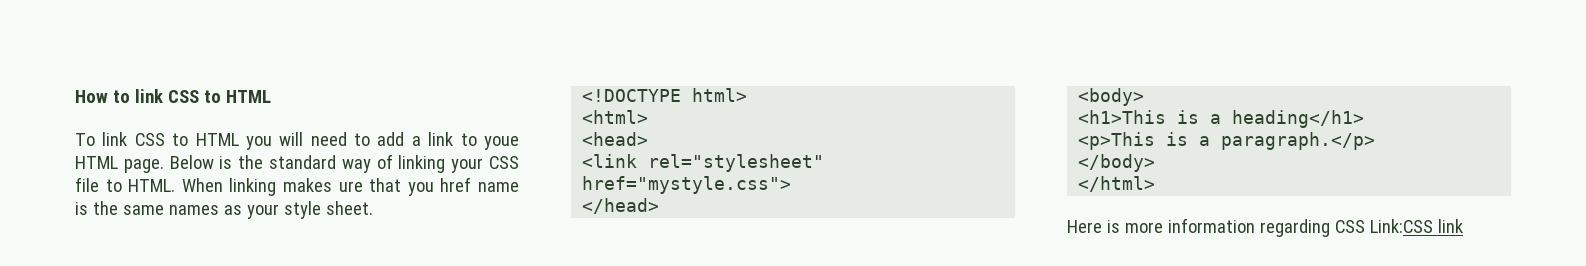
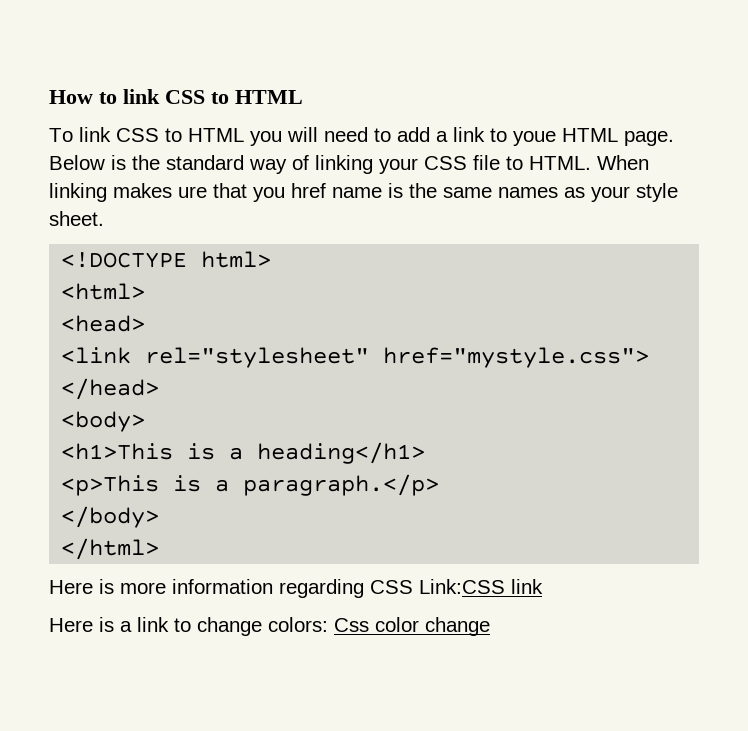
+ Here is a link to change colors: Css color change

